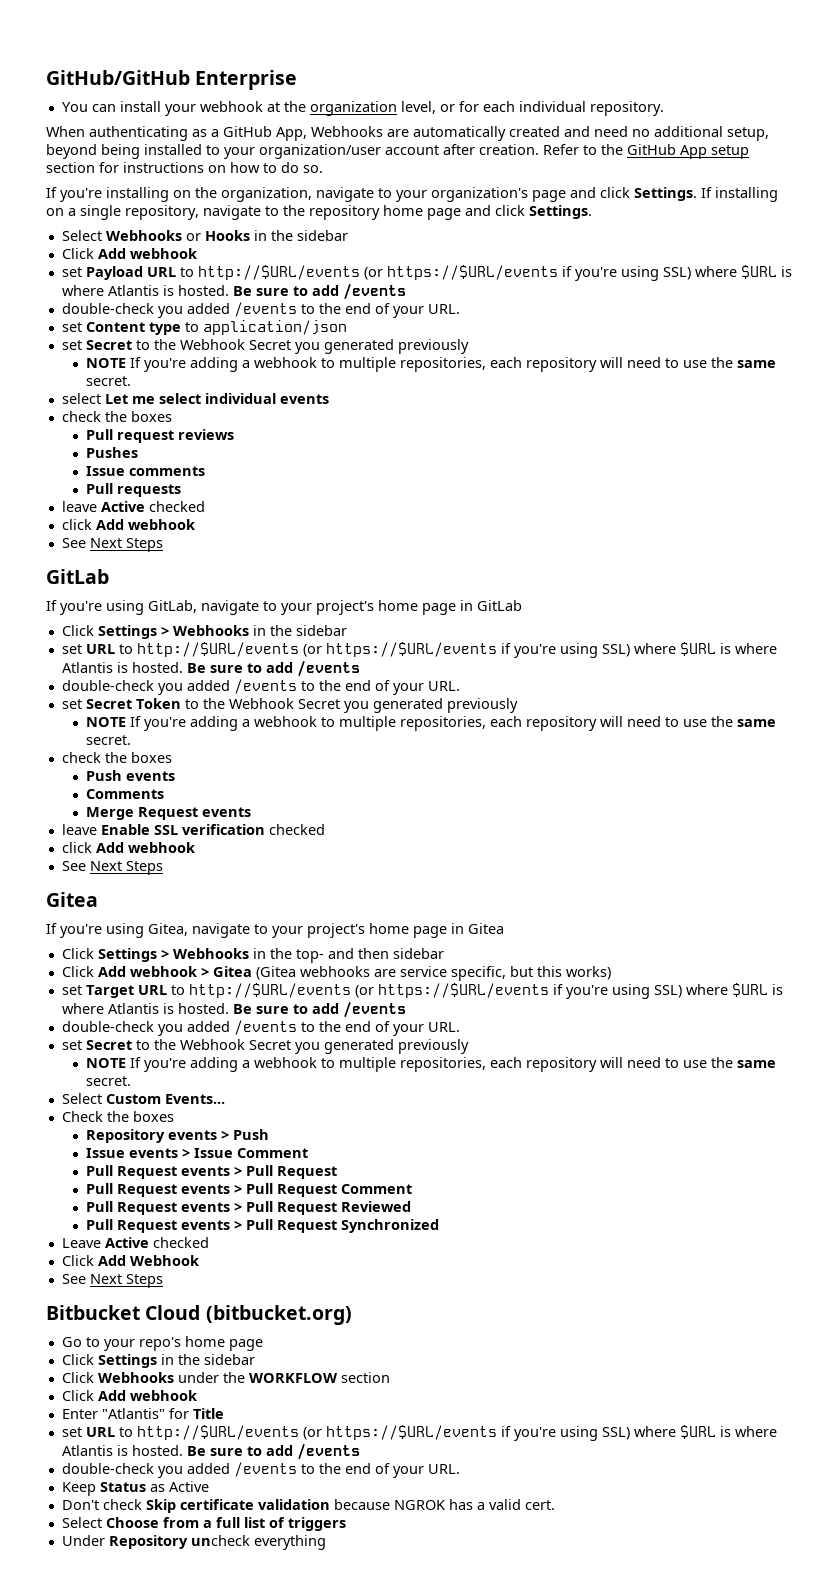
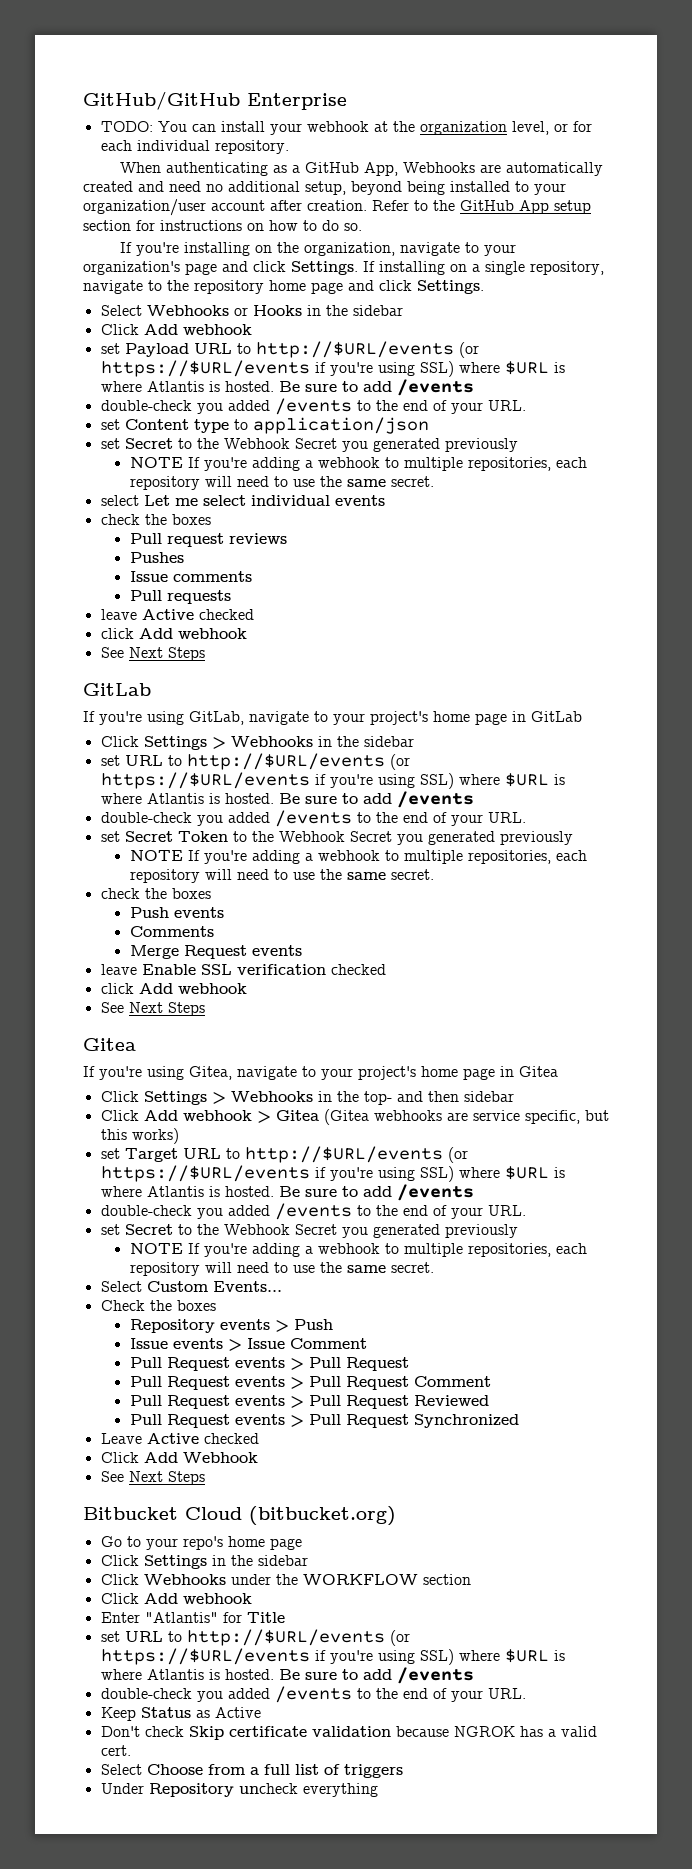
- You can install your webhook at the organization level, or for each individual repository.
+ TODO: You can install your webhook at the organization level, or for each individual repository.

